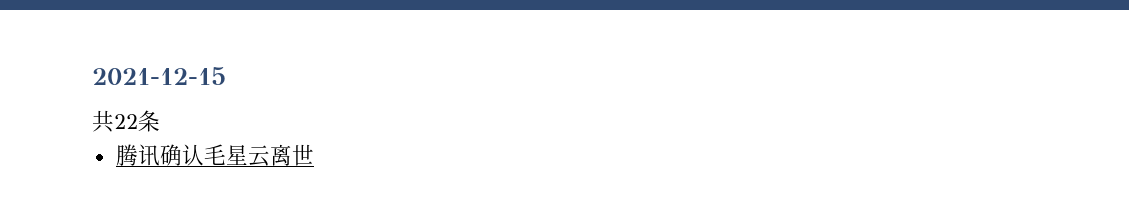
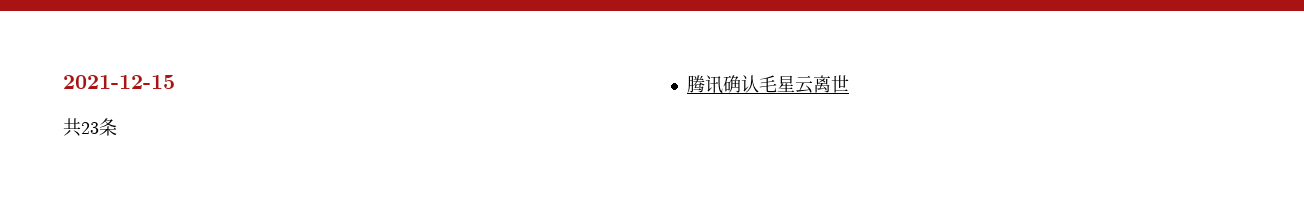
- 共22条
+ 共23条

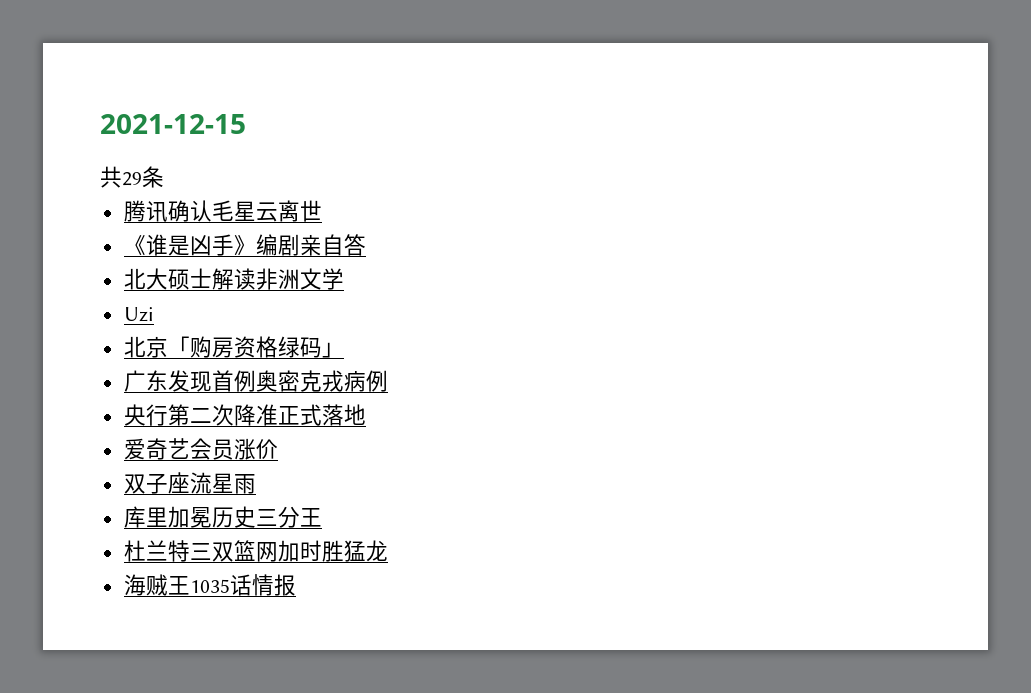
- 共23条
+ 共29条
+ 《谁是凶手》编剧亲自答
+ 北大硕士解读非洲文学
+ Uzi
+ 北京「购房资格绿码」
+ 广东发现首例奥密克戎病例
+ 央行第二次降准正式落地
+ 爱奇艺会员涨价
+ 双子座流星雨
+ 库里加冕历史三分王
+ 杜兰特三双篮网加时胜猛龙
+ 海贼王1035话情报

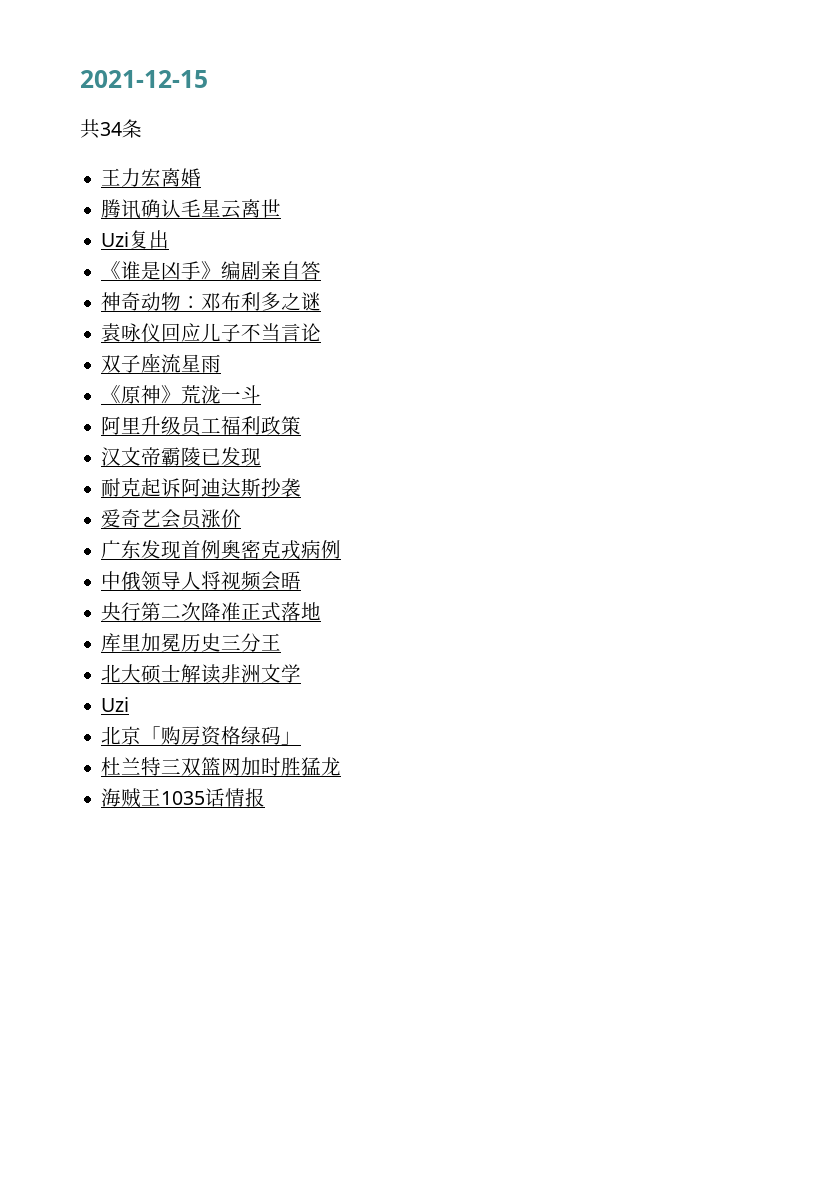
- 共29条
+ 共34条
+ 王力宏离婚
+ Uzi复出
+ 神奇动物：邓布利多之谜
+ 袁咏仪回应儿子不当言论
+ 双子座流星雨
+ 《原神》荒泷一斗
+ 阿里升级员工福利政策
+ 汉文帝霸陵已发现
+ 耐克起诉阿迪达斯抄袭
+ 爱奇艺会员涨价
+ 广东发现首例奥密克戎病例
+ 中俄领导人将视频会晤
+ 央行第二次降准正式落地
+ 库里加冕历史三分王
- 广东发现首例奥密克戎病例
- 央行第二次降准正式落地
- 爱奇艺会员涨价
- 双子座流星雨
- 库里加冕历史三分王

